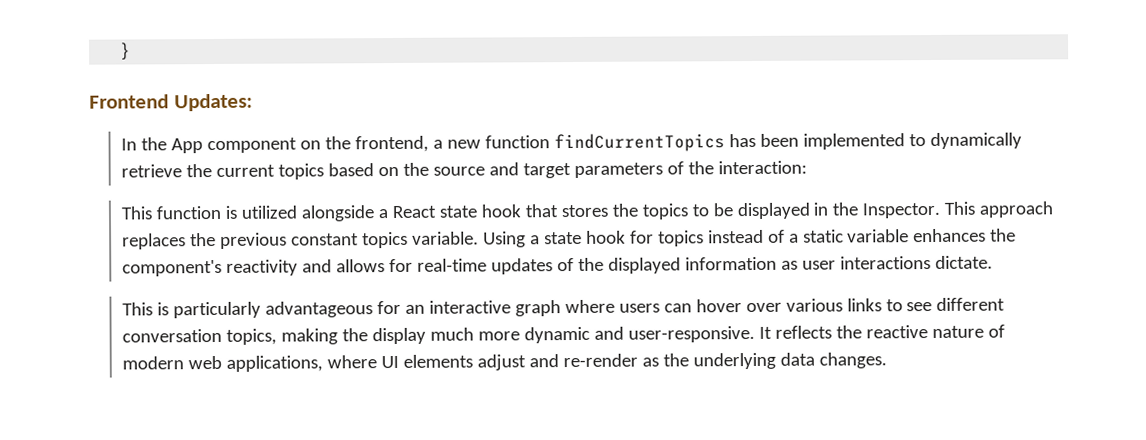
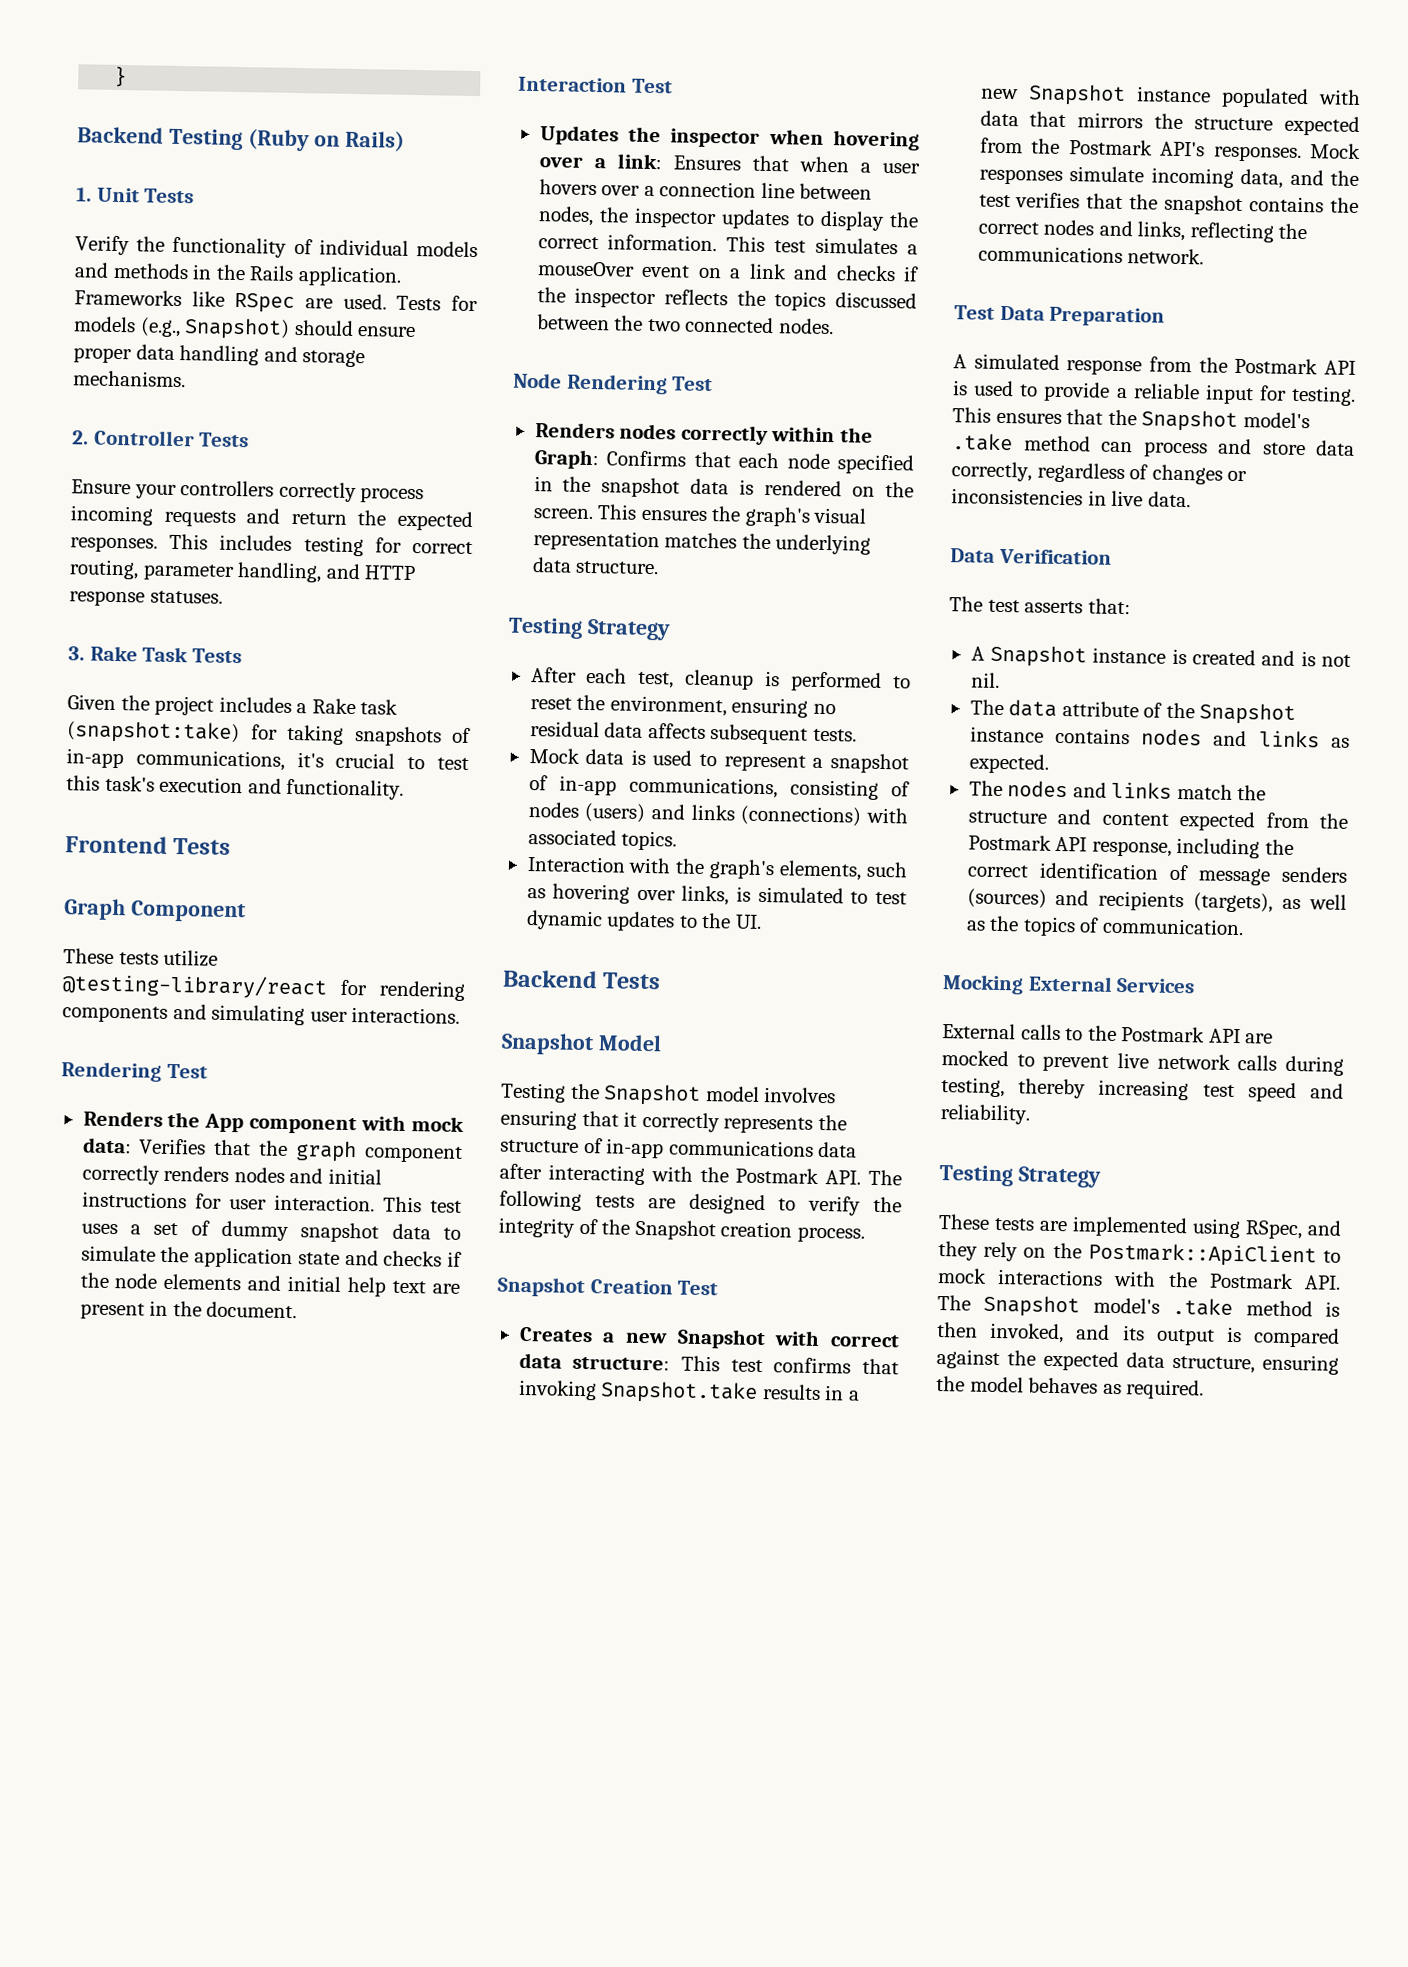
- Frontend Updates:
- In the App component on the frontend, a new function findCurrentTopics has been implemented to dynamically retrieve the current topics based on the source and target parameters of the interaction:
- This function is utilized alongside a React state hook that stores the topics to be displayed in the Inspector. This approach replaces the previous constant topics variable. Using a state hook for topics instead of a static variable enhances the component's reactivity and allows for real-time updates of the displayed information as user interactions dictate.
- This is particularly advantageous for an interactive graph where users can hover over various links to see different conversation topics, making the display much more dynamic and user-responsive. It reflects the reactive nature of modern web applications, where UI elements adjust and re-render as the underlying data changes.
+ Backend Testing (Ruby on Rails)
+ 1. Unit Tests
+ Verify the functionality of individual models and methods in the Rails application. Frameworks like RSpec are used. Tests for models (e.g., Snapshot) should ensure proper data handling and storage mechanisms.
+ 2. Controller Tests
+ Ensure your controllers correctly process incoming requests and return the expected responses. This includes testing for correct routing, parameter handling, and HTTP response statuses.
+ 3. Rake Task Tests
+ Given the project includes a Rake task (snapshot:take) for taking snapshots of in-app communications, it's crucial to test this task's execution and functionality.
+ Frontend Tests
+ Graph Component
+ These tests utilize @testing-library/react for rendering components and simulating user interactions.
+ Rendering Test
+ Renders the App component with mock data: Verifies that the graph component correctly renders nodes and initial instructions for user interaction. This test uses a set of dummy snapshot data to simulate the application state and checks if the node elements and initial help text are present in the document.
+ Interaction Test
+ Updates the inspector when hovering over a link: Ensures that when a user hovers over a connection line between nodes, the inspector updates to display the correct information. This test simulates a mouseOver event on a link and checks if the inspector reflects the topics discussed between the two connected nodes.
+ Node Rendering Test
+ Renders nodes correctly within the Graph: Confirms that each node specified in the snapshot data is rendered on the screen. This ensures the graph's visual representation matches the underlying data structure.
+ Testing Strategy
+ After each test, cleanup is performed to reset the environment, ensuring no residual data affects subsequent tests.
+ Mock data is used to represent a snapshot of in-app communications, consisting of nodes (users) and links (connections) with associated topics.
+ Interaction with the graph's elements, such as hovering over links, is simulated to test dynamic updates to the UI.
+ Backend Tests
+ Snapshot Model
+ Testing the Snapshot model involves ensuring that it correctly represents the structure of in-app communications data after interacting with the Postmark API. The following tests are designed to verify the integrity of the Snapshot creation process.
+ Snapshot Creation Test
+ Creates a new Snapshot with correct data structure: This test confirms that invoking Snapshot.take results in a new Snapshot instance populated with data that mirrors the structure expected from the Postmark API's responses. Mock responses simulate incoming data, and the test verifies that the snapshot contains the correct nodes and links, reflecting the communications network.
+ Test Data Preparation
+ A simulated response from the Postmark API is used to provide a reliable input for testing. This ensures that the Snapshot model's .take method can process and store data correctly, regardless of changes or inconsistencies in live data.
+ Data Verification
+ The test asserts that:
+ A Snapshot instance is created and is not nil.
+ The data attribute of the Snapshot instance contains nodes and links as expected.
+ The nodes and links match the structure and content expected from the Postmark API response, including the correct identification of message senders (sources) and recipients (targets), as well as the topics of communication.
+ Mocking External Services
+ External calls to the Postmark API are mocked to prevent live network calls during testing, thereby increasing test speed and reliability.
+ Testing Strategy
+ These tests are implemented using RSpec, and they rely on the Postmark::ApiClient to mock interactions with the Postmark API. The Snapshot model's .take method is then invoked, and its output is compared against the expected data structure, ensuring the model behaves as required.

